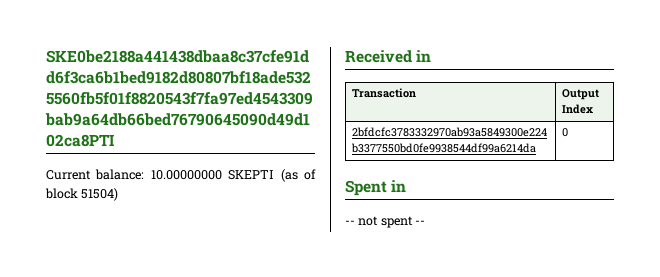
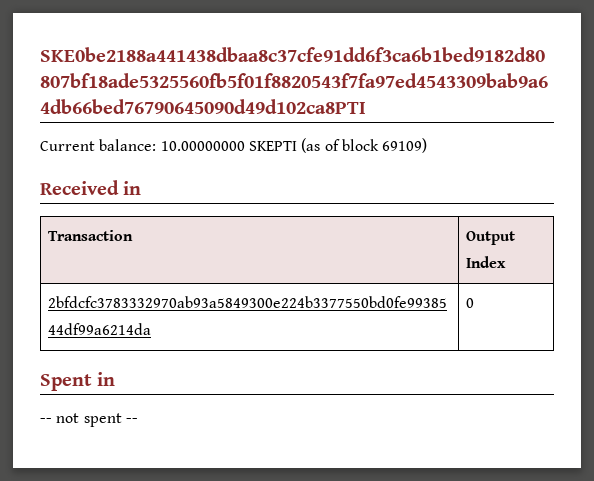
- Current balance: 10.00000000 SKEPTI (as of block 51504)
+ Current balance: 10.00000000 SKEPTI (as of block 69109)

